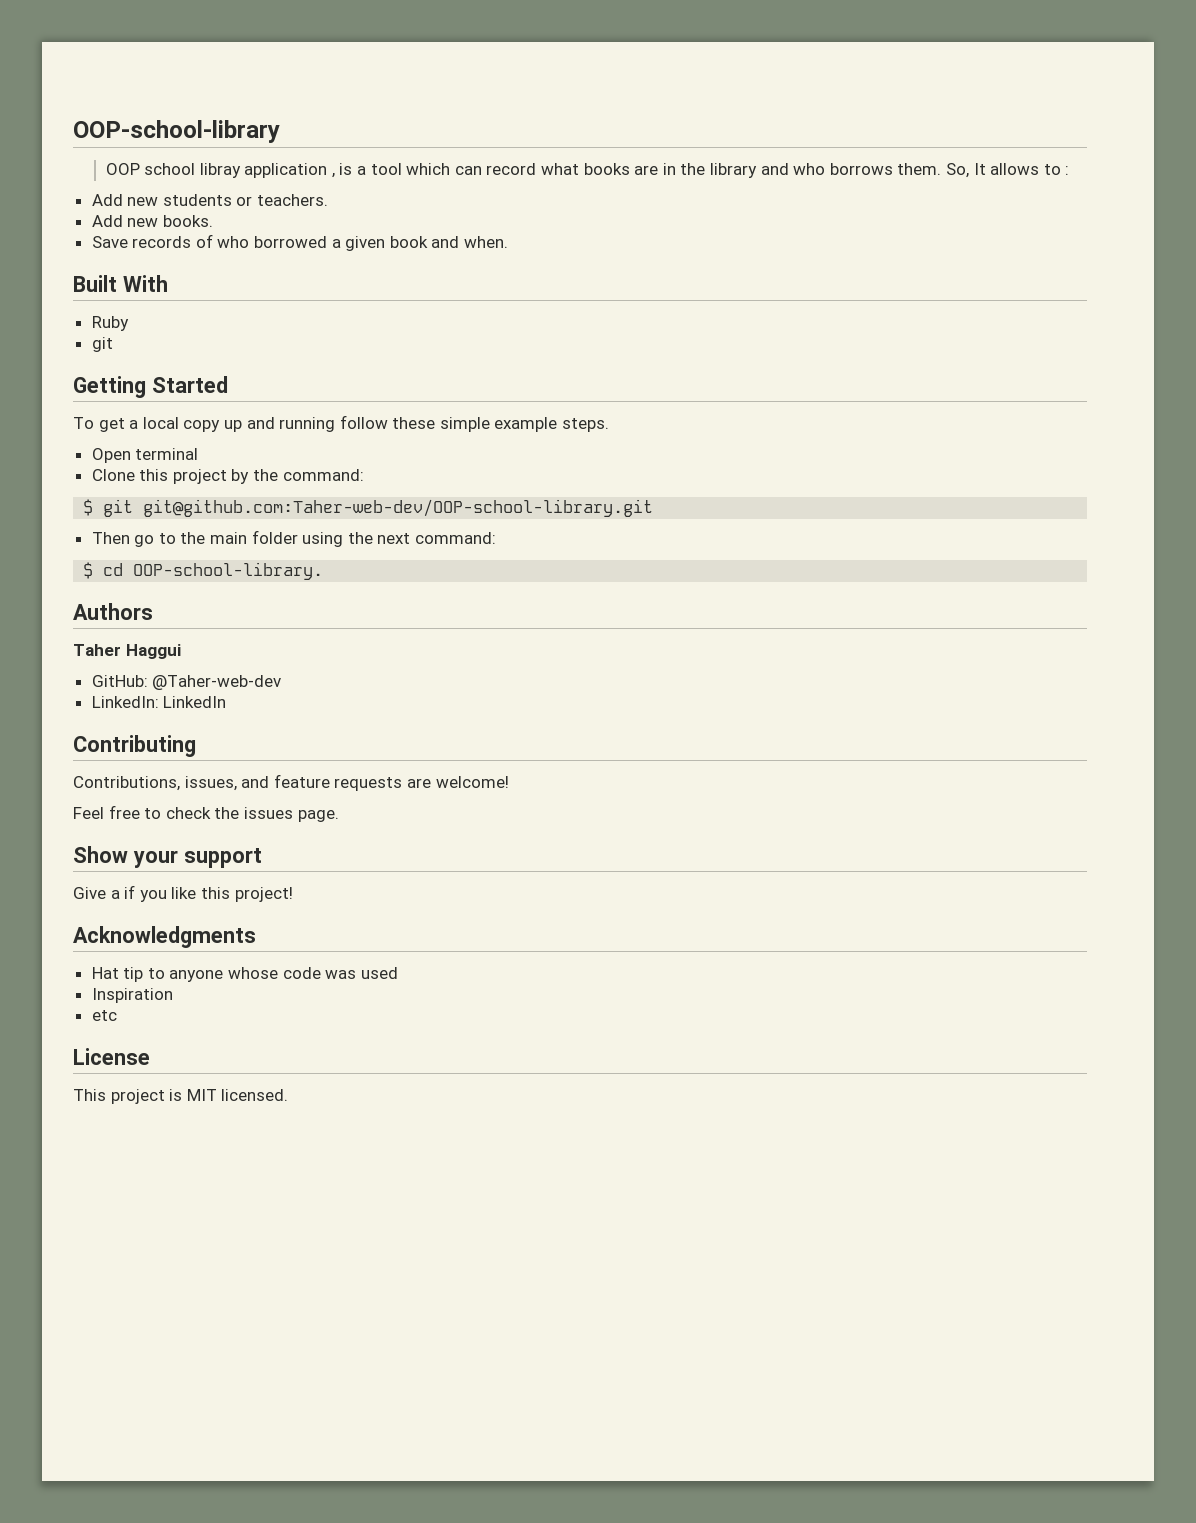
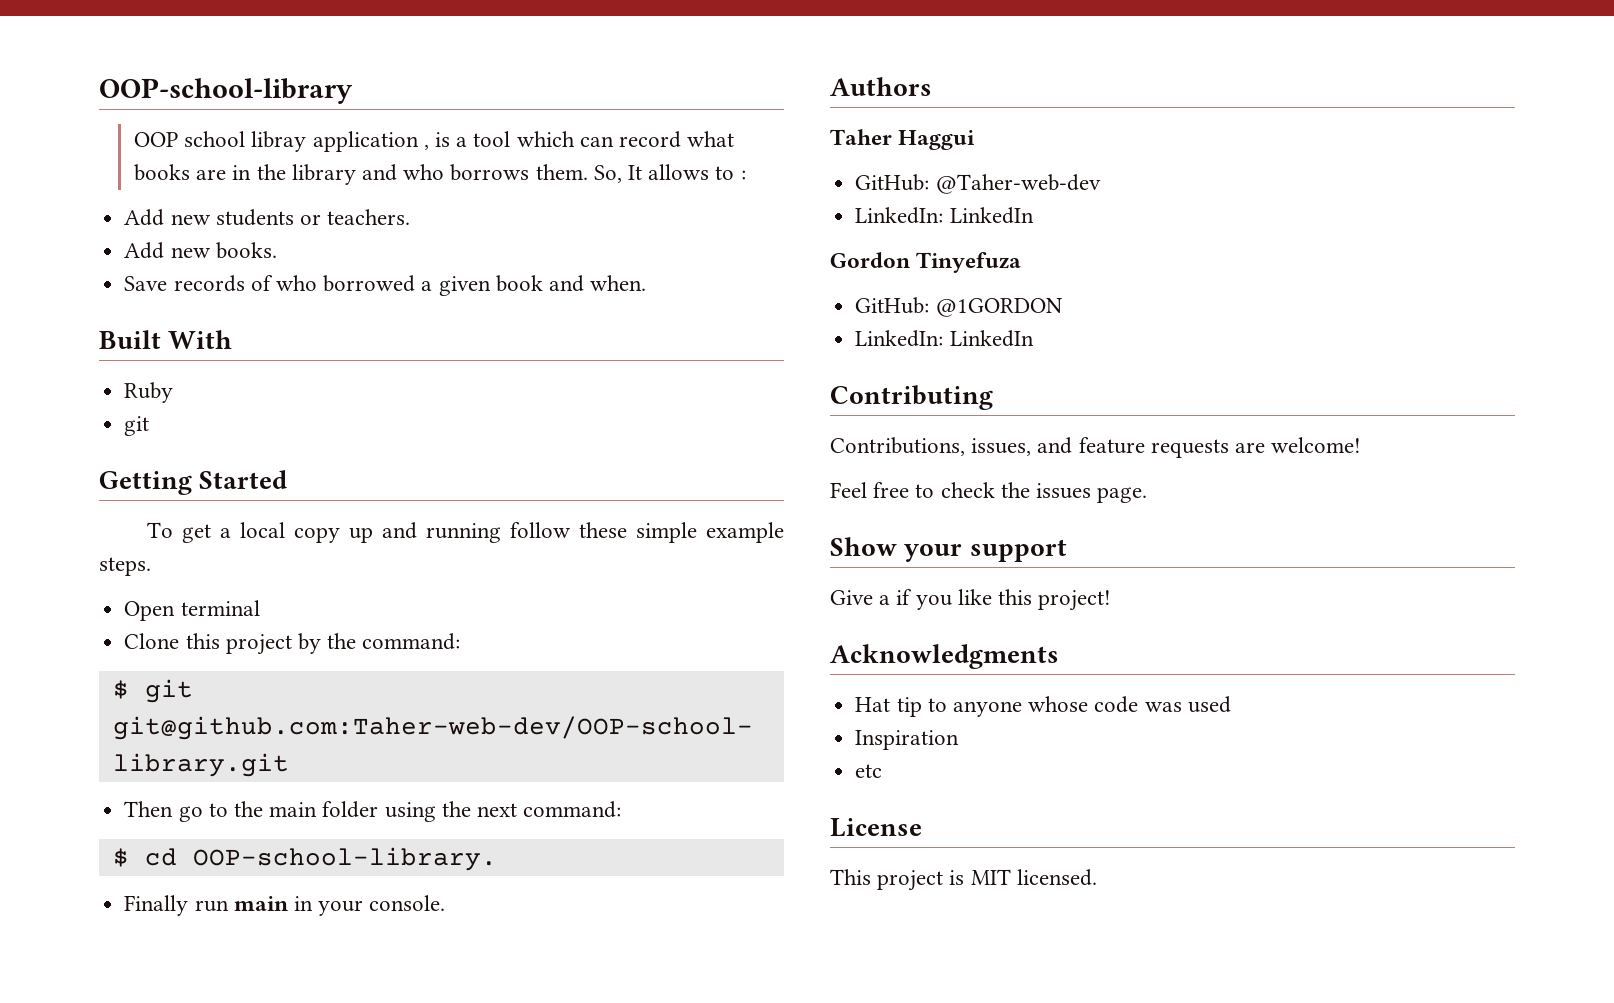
+ Finally run main in your console.
+ Gordon Tinyefuza
+ GitHub: @1GORDON
+ LinkedIn: LinkedIn

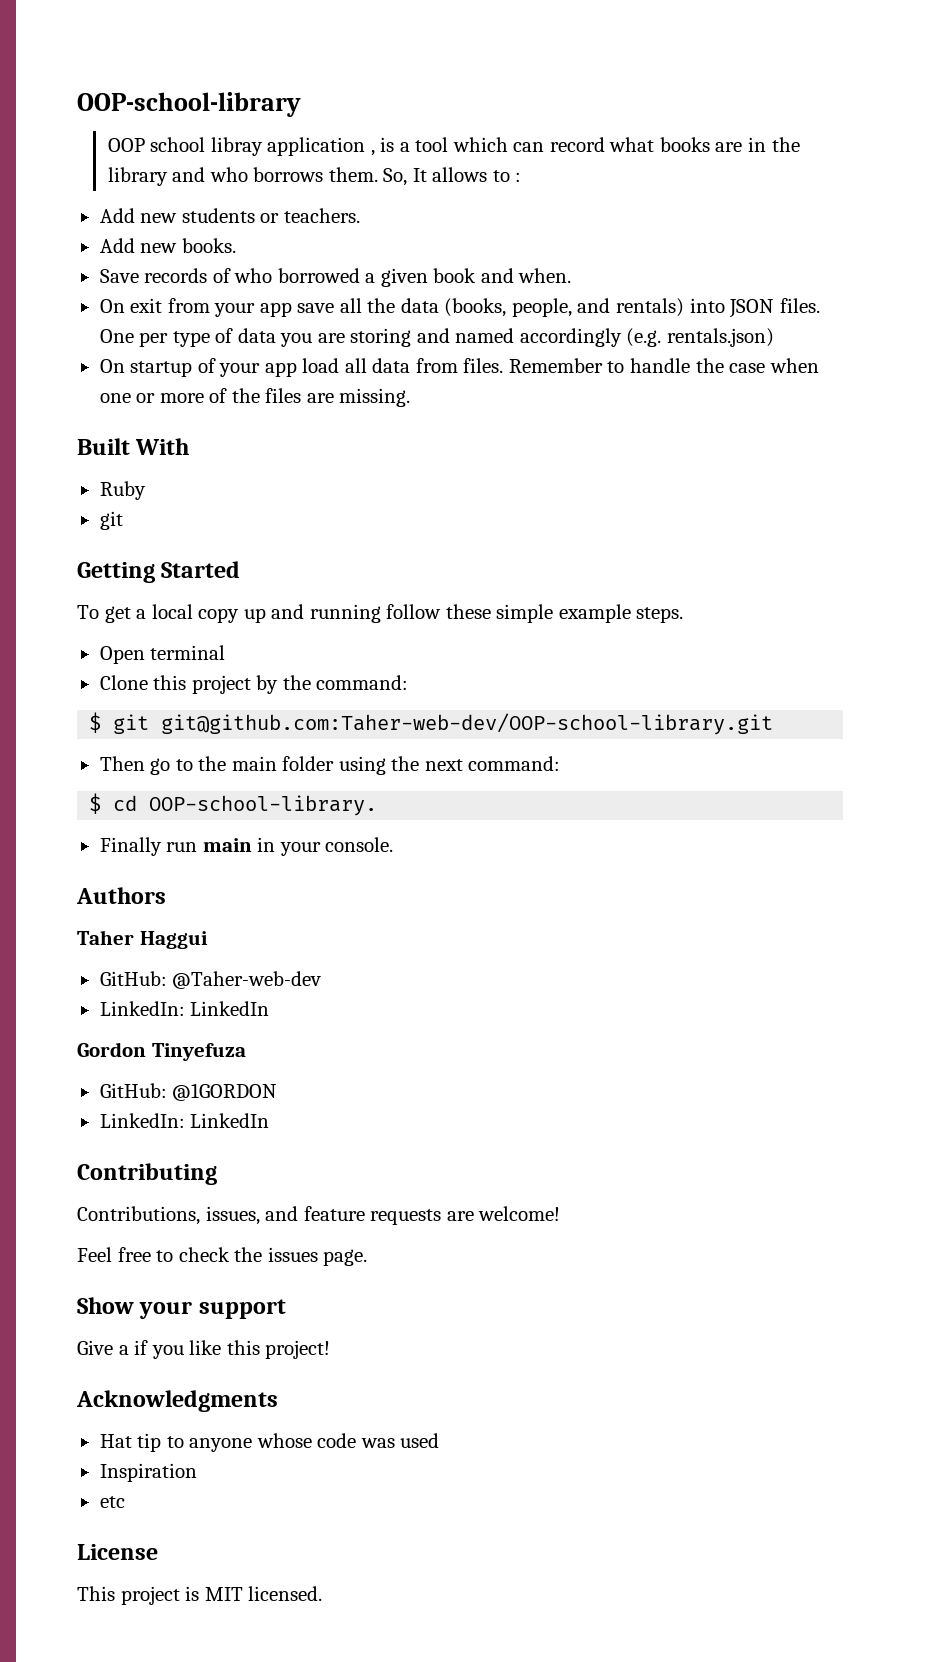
+ On exit from your app save all the data (books, people, and rentals) into JSON files. One per type of data you are storing and named accordingly (e.g. rentals.json)
+ On startup of your app load all data from files. Remember to handle the case when one or more of the files are missing.

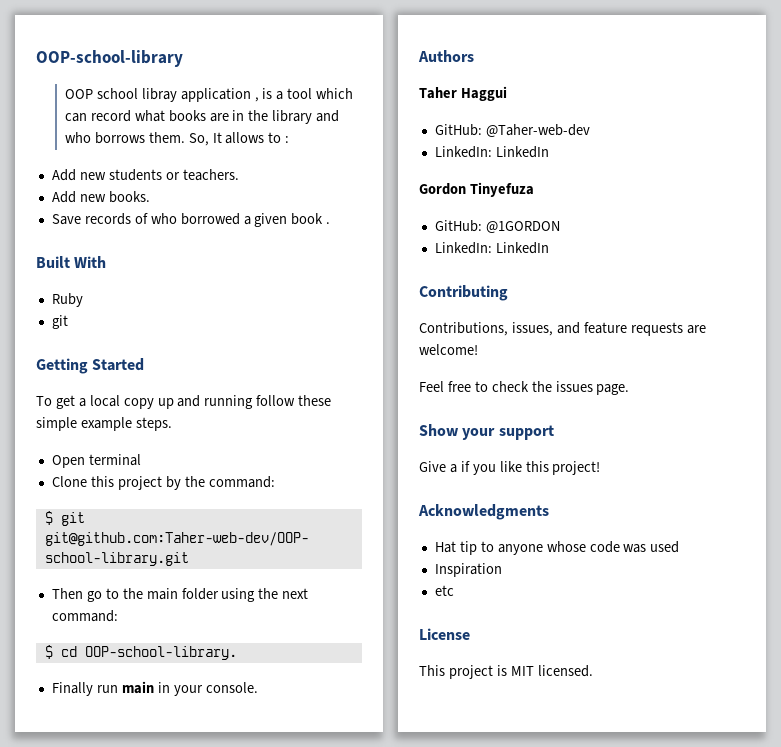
- Save records of who borrowed a given book and when.
- On exit from your app save all the data (books, people, and rentals) into JSON files. One per type of data you are storing and named accordingly (e.g. rentals.json)
- On startup of your app load all data from files. Remember to handle the case when one or more of the files are missing.
+ Save records of who borrowed a given book .

